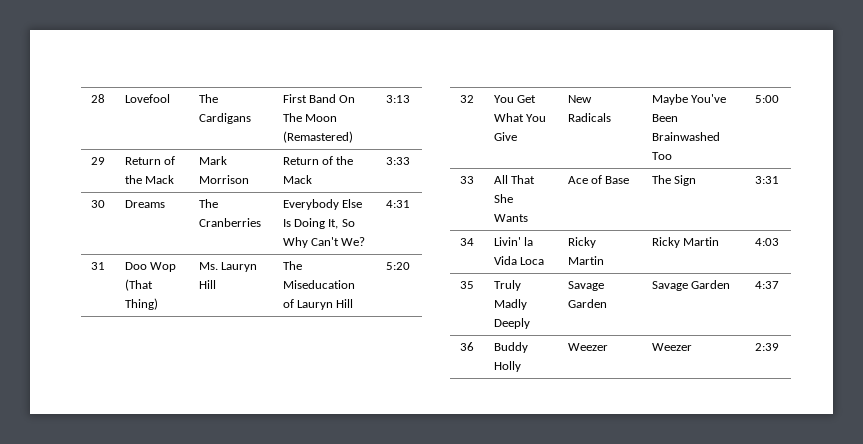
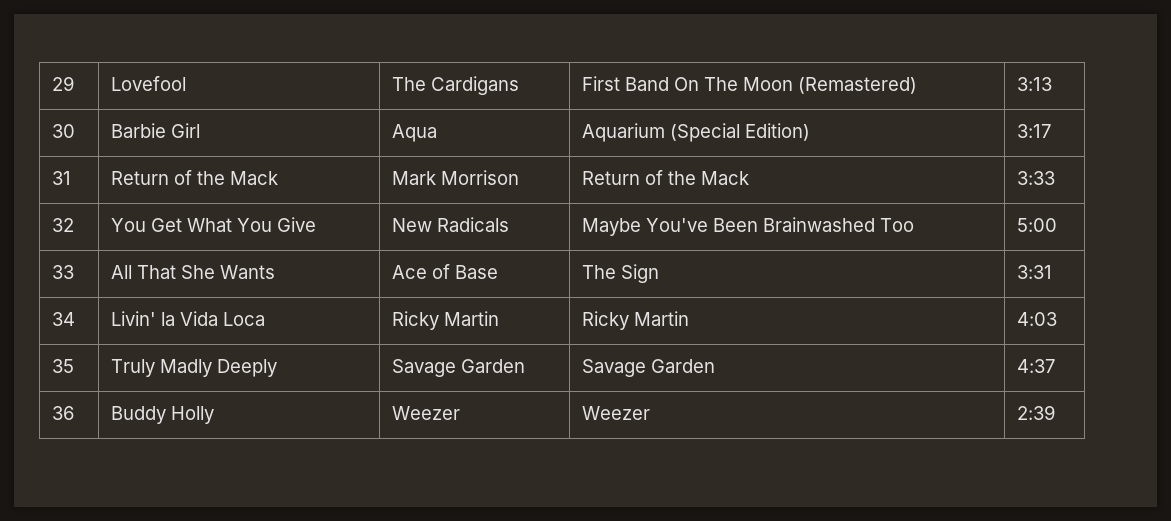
- 28 | Lovefool | The Cardigans | First Band On The Moon (Remastered) | 3:13
+ 29 | Lovefool | The Cardigans | First Band On The Moon (Remastered) | 3:13
- 29 | Return of the Mack | Mark Morrison | Return of the Mack | 3:33
+ 30 | Barbie Girl | Aqua | Aquarium (Special Edition) | 3:17
+ 31 | Return of the Mack | Mark Morrison | Return of the Mack | 3:33
- 30 | Dreams | The Cranberries | Everybody Else Is Doing It, So Why Can't We? | 4:31
- 31 | Doo Wop (That Thing) | Ms. Lauryn Hill | The Miseducation of Lauryn Hill | 5:20

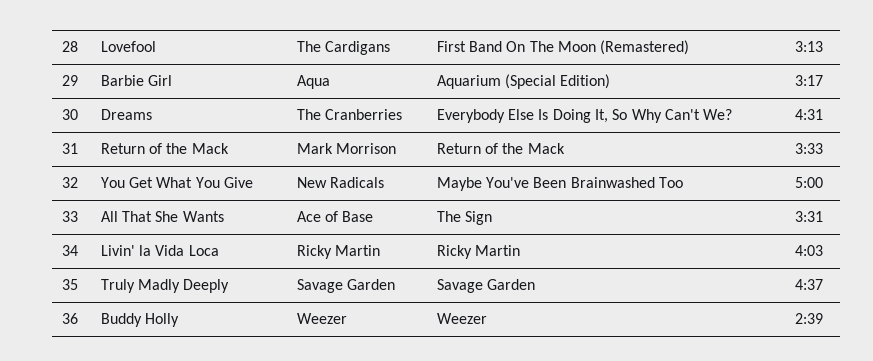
- 29 | Lovefool | The Cardigans | First Band On The Moon (Remastered) | 3:13
+ 28 | Lovefool | The Cardigans | First Band On The Moon (Remastered) | 3:13
- 30 | Barbie Girl | Aqua | Aquarium (Special Edition) | 3:17
+ 29 | Barbie Girl | Aqua | Aquarium (Special Edition) | 3:17
+ 30 | Dreams | The Cranberries | Everybody Else Is Doing It, So Why Can't We? | 4:31

